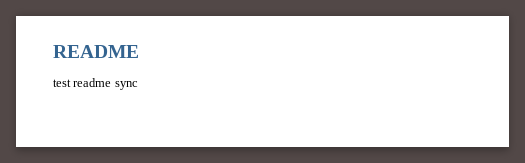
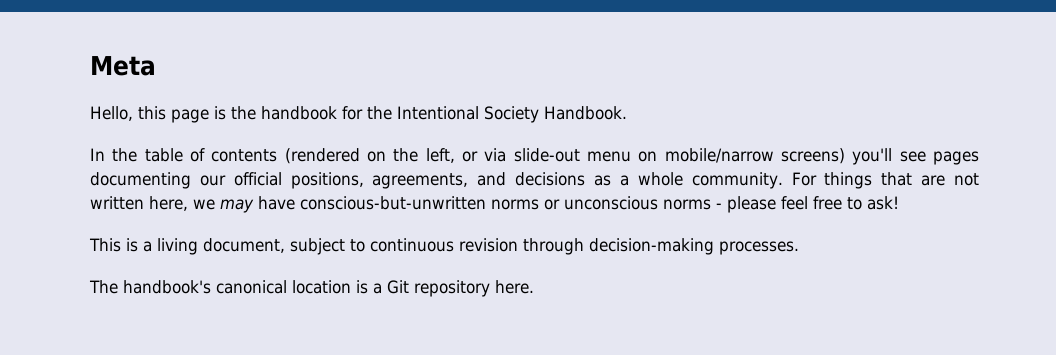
- README
- test readme sync
+ Meta
+ Hello, this page is the handbook for the Intentional Society Handbook.
+ In the table of contents (rendered on the left, or via slide-out menu on mobile/narrow screens) you'll see pages documenting our official positions, agreements, and decisions as a whole community. For things that are not written here, we may have conscious-but-unwritten norms or unconscious norms - please feel free to ask!
+ This is a living document, subject to continuous revision through decision-making processes.
+ The handbook's canonical location is a Git repository here.

